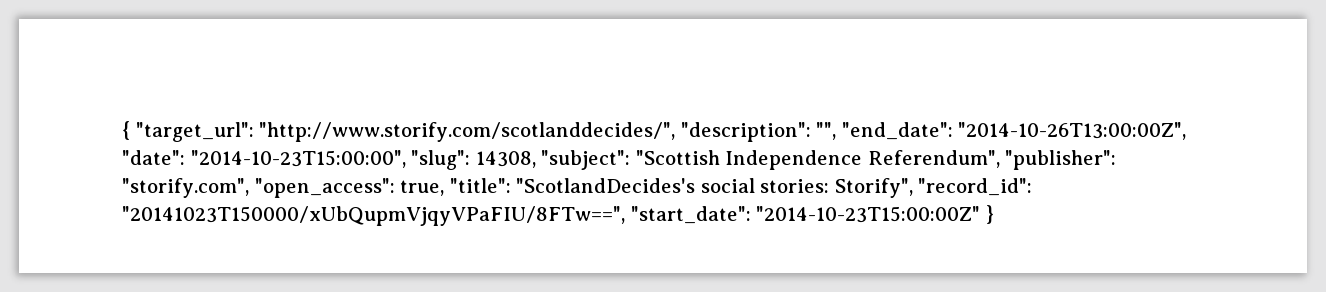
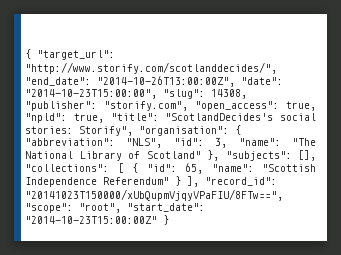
- { "target_url": "http://www.storify.com/scotlanddecides/", "description": "", "end_date": "2014-10-26T13:00:00Z", "date": "2014-10-23T15:00:00", "slug": 14308, "subject": "Scottish Independence Referendum", "publisher": "storify.com", "open_access": true, "title": "ScotlandDecides's social stories: Storify", "record_id": "20141023T150000/xUbQupmVjqyVPaFIU/8FTw==", "start_date": "2014-10-23T15:00:00Z" }
+ { "target_url": "http://www.storify.com/scotlanddecides/", "end_date": "2014-10-26T13:00:00Z", "date": "2014-10-23T15:00:00", "slug": 14308, "publisher": "storify.com", "open_access": true, "npld": true, "title": "ScotlandDecides's social stories: Storify", "organisation": { "abbreviation": "NLS", "id": 3, "name": "The National Library of Scotland" }, "subjects": [], "collections": [ { "id": 65, "name": "Scottish Independence Referendum" } ], "record_id": "20141023T150000/xUbQupmVjqyVPaFIU/8FTw==", "scope": "root", "start_date": "2014-10-23T15:00:00Z" }

